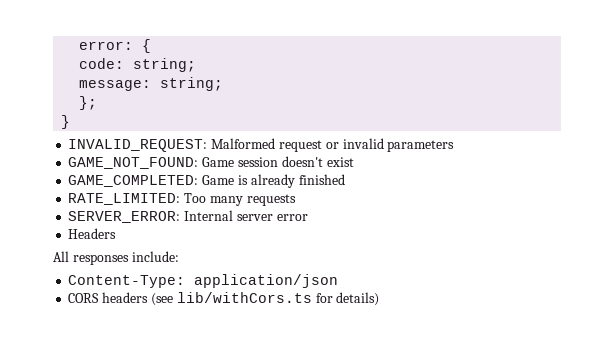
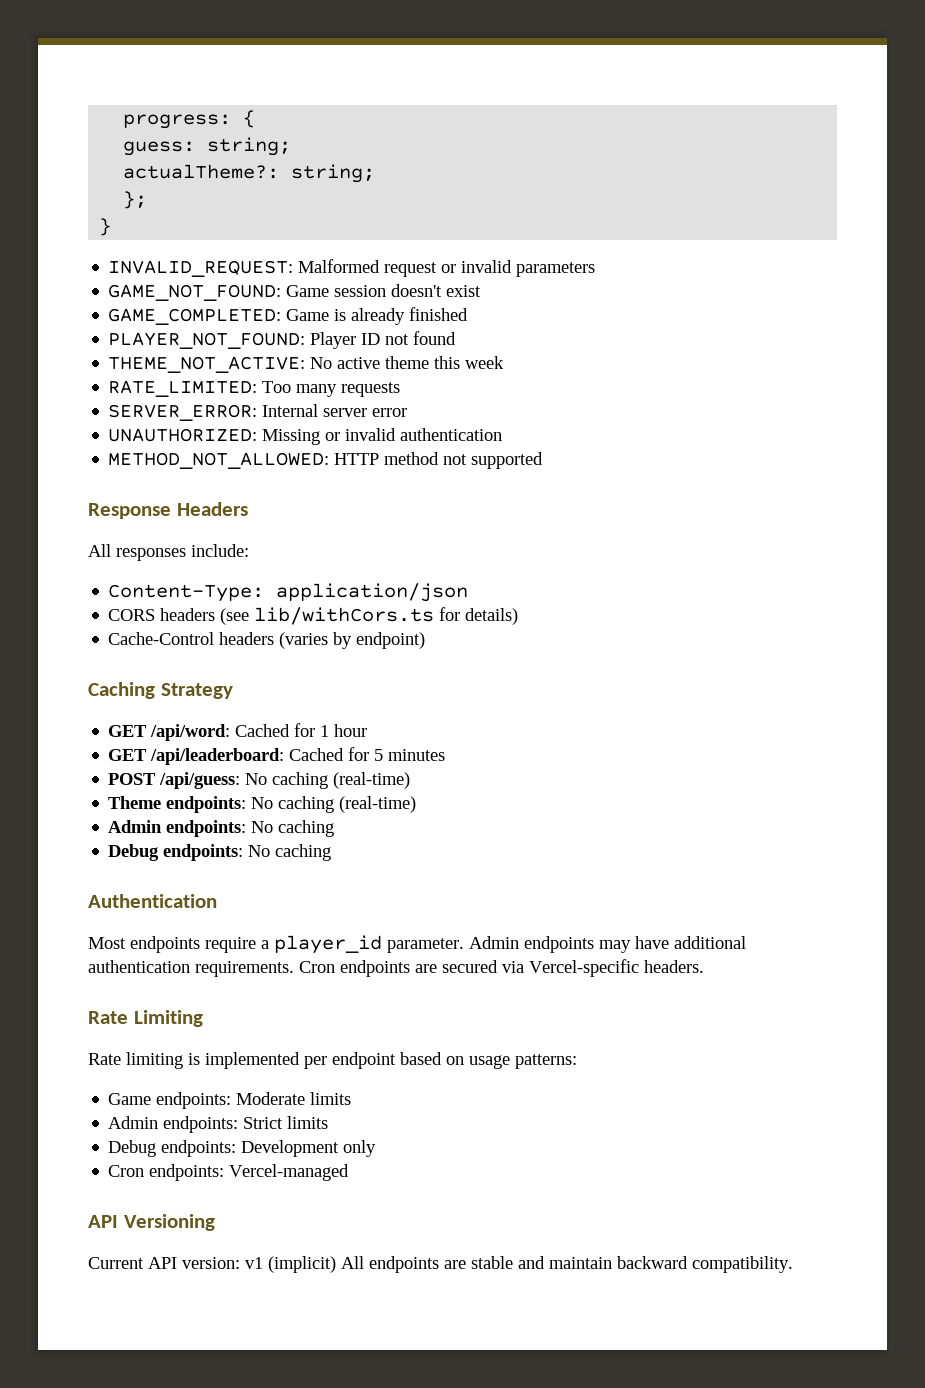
- error: {
+ progress: {
- code: string;
- message: string;
+ guess: string;
+ actualTheme?: string;
+ PLAYER_NOT_FOUND: Player ID not found
+ THEME_NOT_ACTIVE: No active theme this week
- Headers
+ UNAUTHORIZED: Missing or invalid authentication
+ METHOD_NOT_ALLOWED: HTTP method not supported
+ Response Headers
+ Cache-Control headers (varies by endpoint)
+ Caching Strategy
+ GET /api/word: Cached for 1 hour
+ GET /api/leaderboard: Cached for 5 minutes
+ POST /api/guess: No caching (real-time)
+ Theme endpoints: No caching (real-time)
+ Admin endpoints: No caching
+ Debug endpoints: No caching
+ Authentication
+ Most endpoints require a player_id parameter. Admin endpoints may have additional authentication requirements. Cron endpoints are secured via Vercel-specific headers.
+ Rate Limiting
+ Rate limiting is implemented per endpoint based on usage patterns:
+ Game endpoints: Moderate limits
+ Admin endpoints: Strict limits
+ Debug endpoints: Development only
+ Cron endpoints: Vercel-managed
+ API Versioning
+ Current API version: v1 (implicit) All endpoints are stable and maintain backward compatibility.

